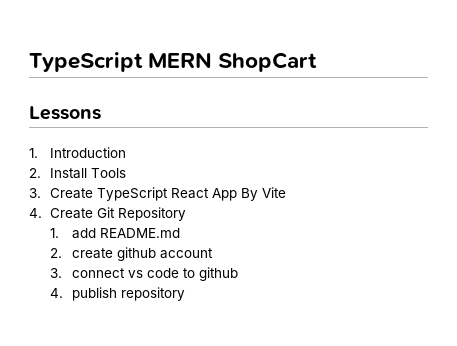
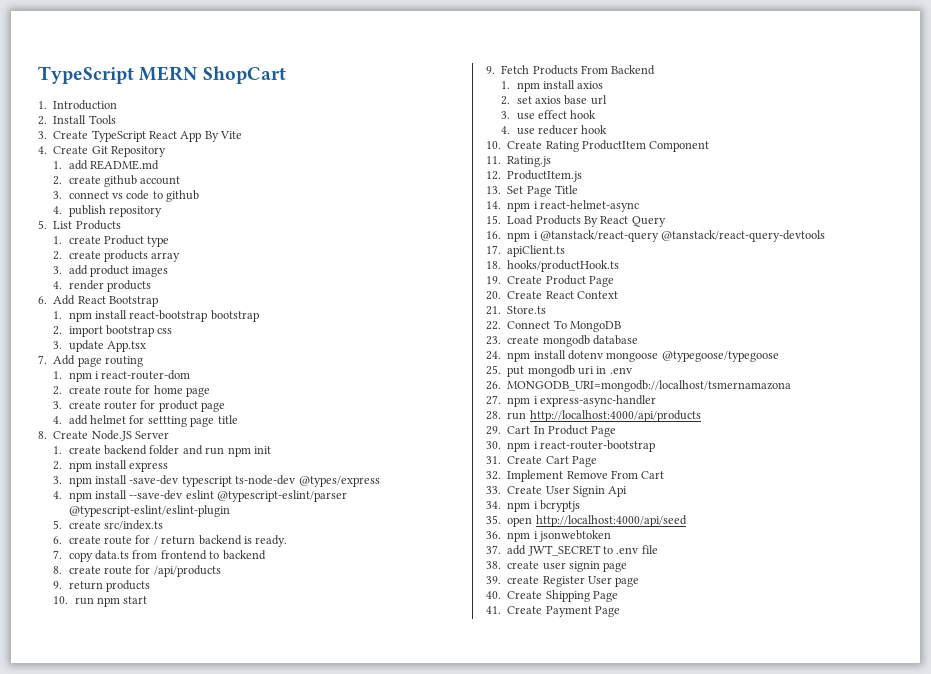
- Lessons
+ 5. List Products
+ 1. create Product type
+ 2. create products array
+ 3. add product images
+ 4. render products
+ 6. Add React Bootstrap
+ 1. npm install react-bootstrap bootstrap
+ 2. import bootstrap css
+ 3. update App.tsx
+ 7. Add page routing
+ 1. npm i react-router-dom
+ 2. create route for home page
+ 3. create router for product page
+ 4. add helmet for settting page title
+ 8. Create Node.JS Server
+ 1. create backend folder and run npm init
+ 2. npm install express
+ 3. npm install -save-dev typescript ts-node-dev @types/express
+ 4. npm install --save-dev eslint @typescript-eslint/parser @typescript-eslint/eslint-plugin
+ 5. create src/index.ts
+ 6. create route for / return backend is ready.
+ 7. copy data.ts from frontend to backend
+ 8. create route for /api/products
+ 9. return products
+ 10. run npm start
+ 9. Fetch Products From Backend
+ 1. npm install axios
+ 2. set axios base url
+ 3. use effect hook
+ 4. use reducer hook
+ 10. Create Rating ProductItem Component
+ 11. Rating.js
+ 12. ProductItem.js
+ 13. Set Page Title
+ 14. npm i react-helmet-async
+ 15. Load Products By React Query
+ 16. npm i @tanstack/react-query @tanstack/react-query-devtools
+ 17. apiClient.ts
+ 18. hooks/productHook.ts
+ 19. Create Product Page
+ 20. Create React Context
+ 21. Store.ts
+ 22. Connect To MongoDB
+ 23. create mongodb database
+ 24. npm install dotenv mongoose @typegoose/typegoose
+ 25. put mongodb uri in .env
+ 26. MONGODB_URI=mongodb://localhost/tsmernamazona
+ 27. npm i express-async-handler
+ 28. run http://localhost:4000/api/products
+ 29. Cart In Product Page
+ 30. npm i react-router-bootstrap
+ 31. Create Cart Page
+ 32. Implement Remove From Cart
+ 33. Create User Signin Api
+ 34. npm i bcryptjs
+ 35. open http://localhost:4000/api/seed
+ 36. npm i jsonwebtoken
+ 37. add JWT_SECRET to .env file
+ 38. create user signin page
+ 39. create Register User page
+ 40. Create Shipping Page
+ 41. Create Payment Page

